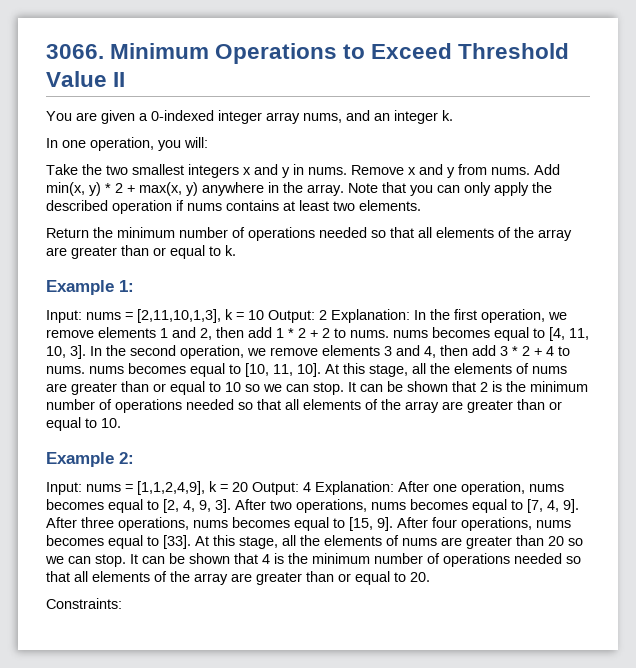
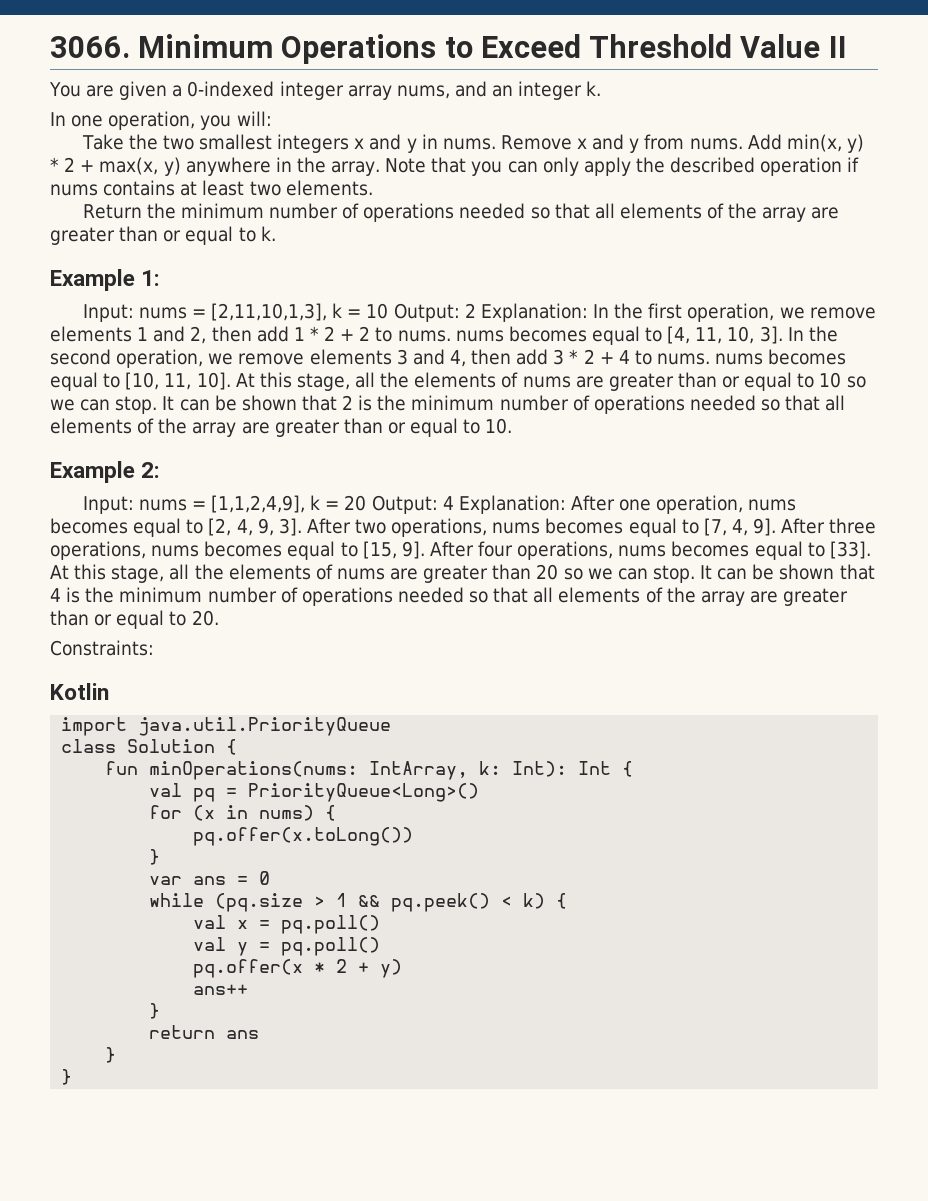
+ Kotlin
+ import java.util.PriorityQueue
+ class Solution {
+ fun minOperations(nums: IntArray, k: Int): Int {
+ val pq = PriorityQueue<Long>()
+ for (x in nums) {
+ pq.offer(x.toLong())
+ }
+ var ans = 0
+ while (pq.size > 1 && pq.peek() < k) {
+ val x = pq.poll()
+ val y = pq.poll()
+ pq.offer(x * 2 + y)
+ ans++
+ }
+ return ans
+ }
+ }

